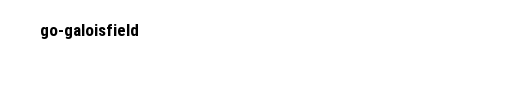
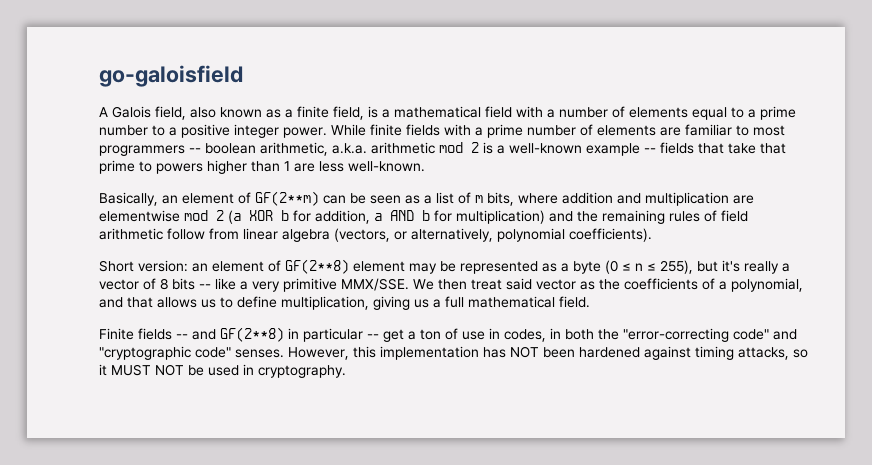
+ A Galois field, also known as a finite field, is a mathematical field with a number of elements equal to a prime number to a positive integer power. While finite fields with a prime number of elements are familiar to most programmers -- boolean arithmetic, a.k.a. arithmetic mod 2 is a well-known example -- fields that take that prime to powers higher than 1 are less well-known.
+ Basically, an element of GF(2**m) can be seen as a list of m bits, where addition and multiplication are elementwise mod 2 (a XOR b for addition, a AND b for multiplication) and the remaining rules of field arithmetic follow from linear algebra (vectors, or alternatively, polynomial coefficients).
+ Short version: an element of GF(2**8) element may be represented as a byte (0 ≤ n ≤ 255), but it's really a vector of 8 bits -- like a very primitive MMX/SSE. We then treat said vector as the coefficients of a polynomial, and that allows us to define multiplication, giving us a full mathematical field.
+ Finite fields -- and GF(2**8) in particular -- get a ton of use in codes, in both the "error-correcting code" and "cryptographic code" senses. However, this implementation has NOT been hardened against timing attacks, so it MUST NOT be used in cryptography.

